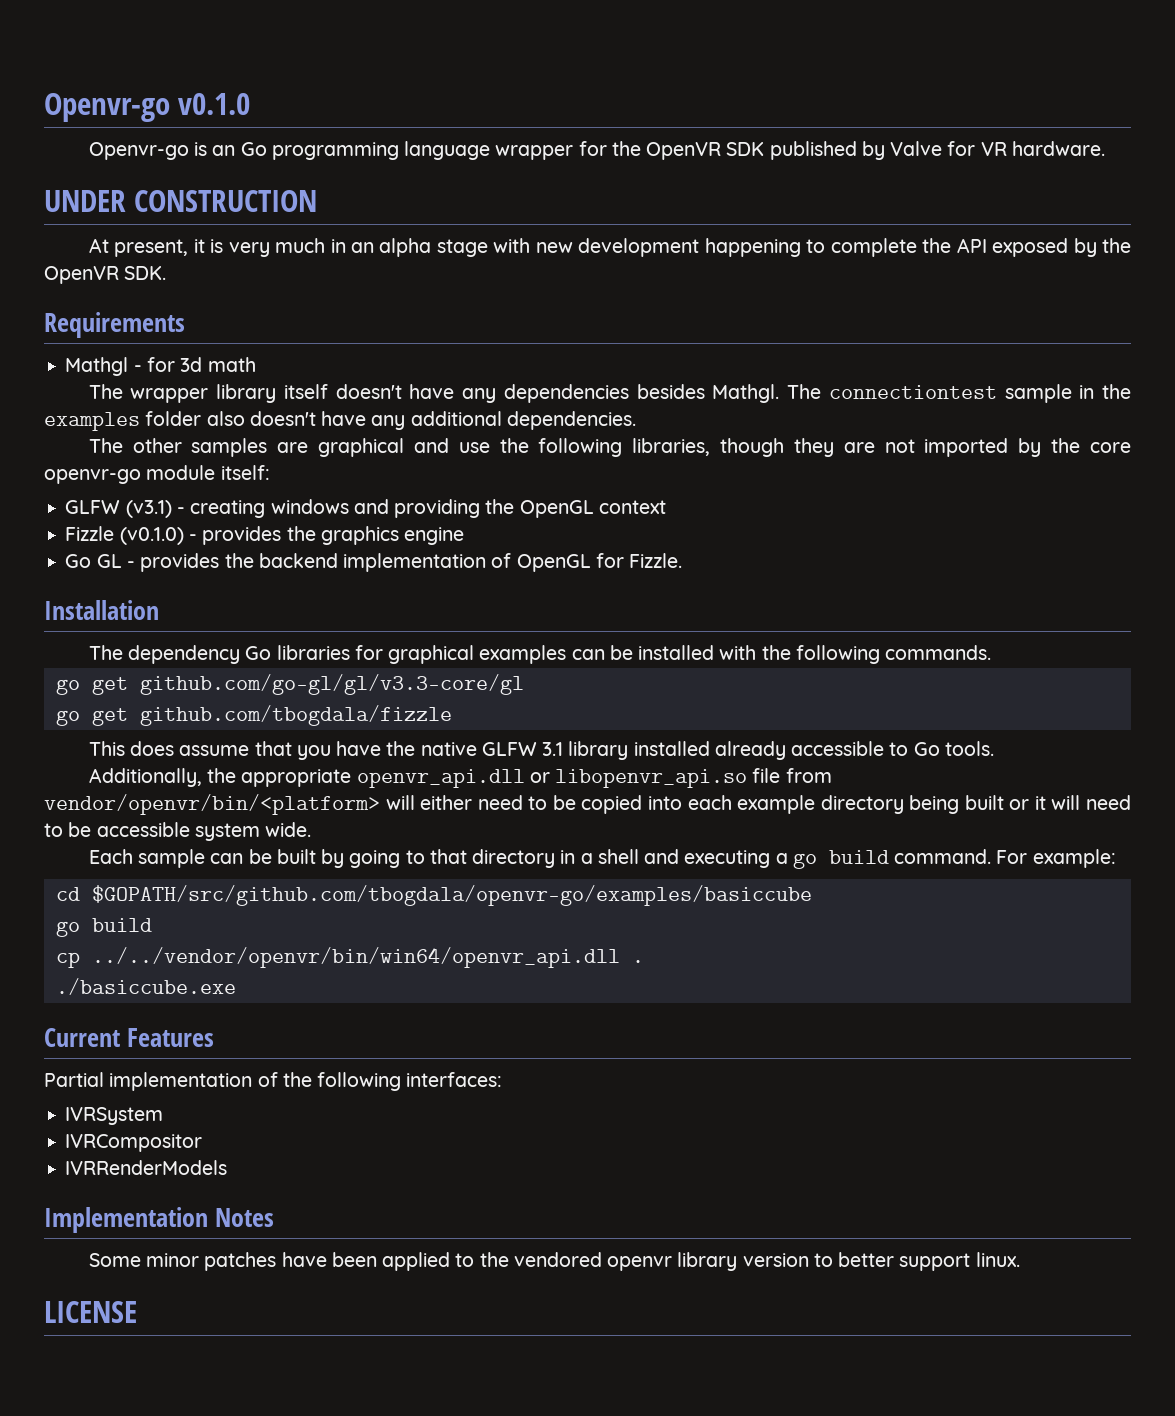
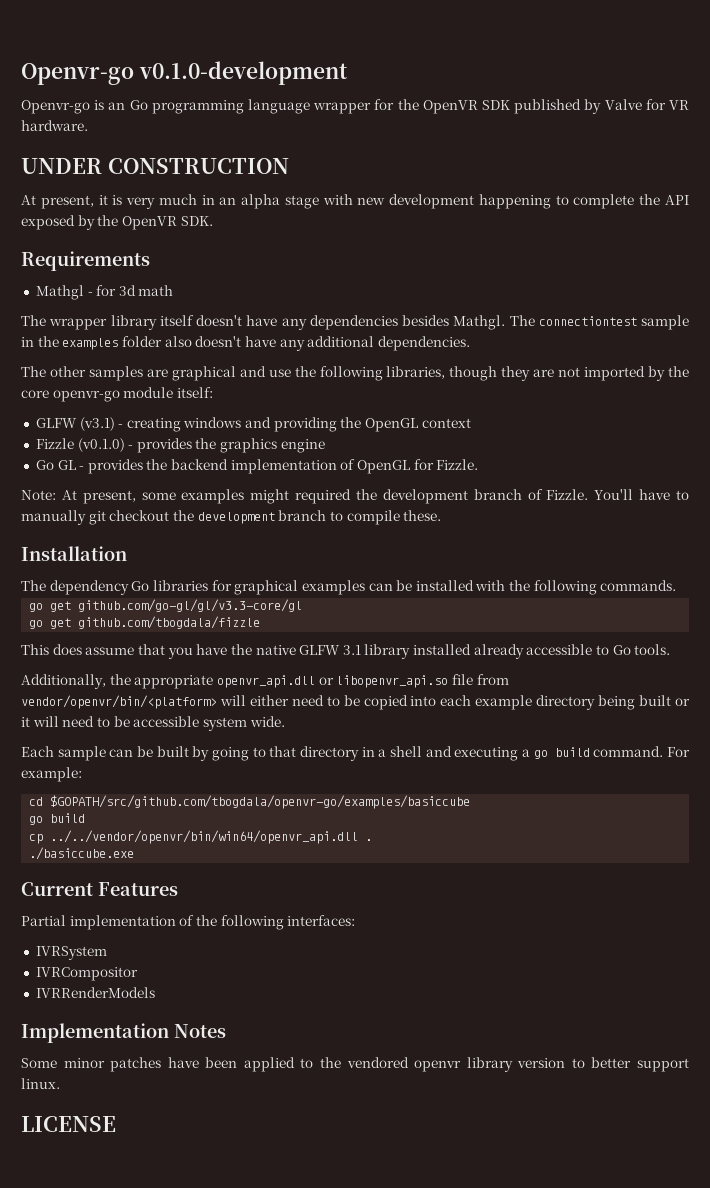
- Openvr-go v0.1.0
+ Openvr-go v0.1.0-development
+ Note: At present, some examples might required the development branch of Fizzle. You'll have to manually git checkout the development branch to compile these.

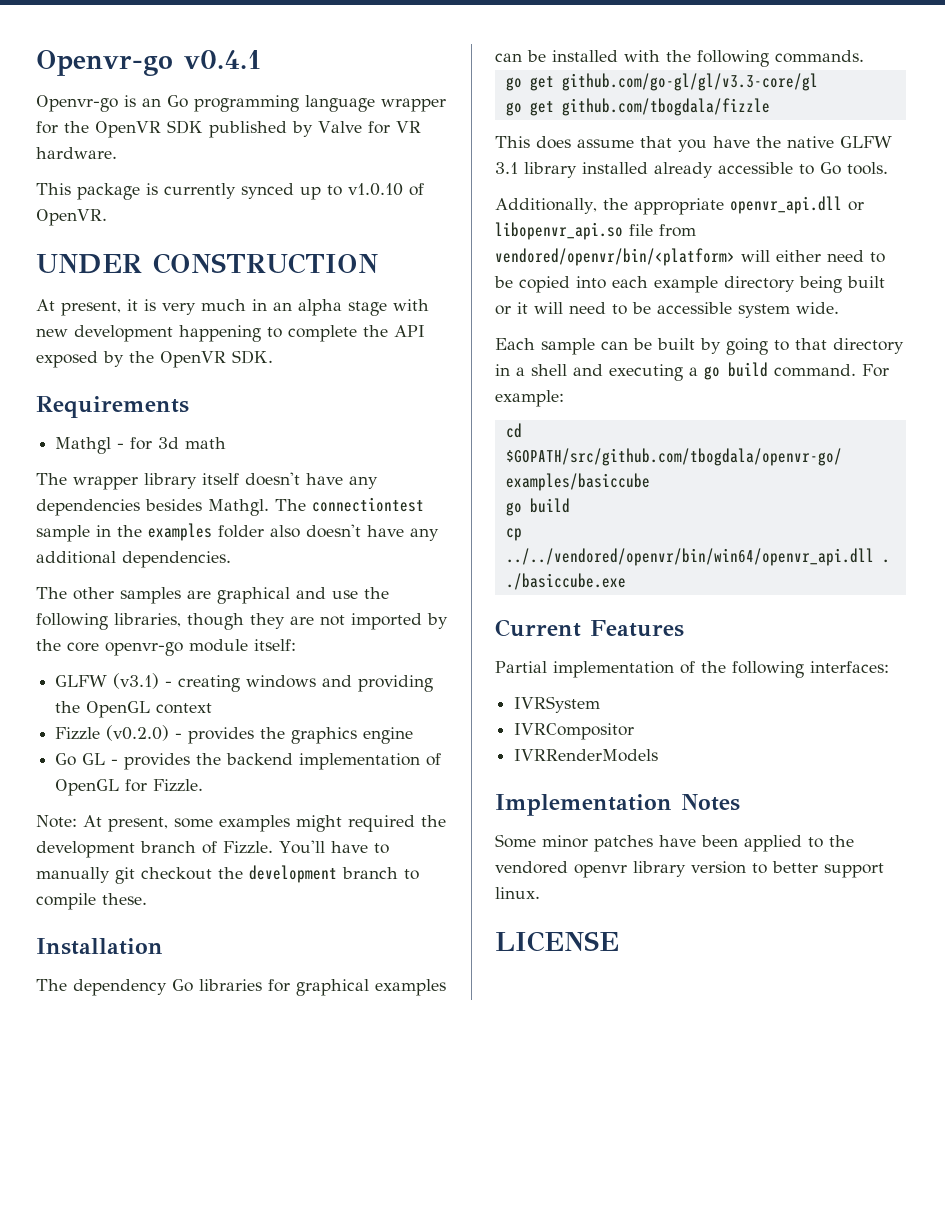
- Openvr-go v0.1.0-development
+ Openvr-go v0.4.1
+ This package is currently synced up to v1.0.10 of OpenVR.
- Fizzle (v0.1.0) - provides the graphics engine
+ Fizzle (v0.2.0) - provides the graphics engine
- Additionally, the appropriate openvr_api.dll or libopenvr_api.so file from vendor/openvr/bin/<platform> will either need to be copied into each example directory being built or it will need to be accessible system wide.
+ Additionally, the appropriate openvr_api.dll or libopenvr_api.so file from vendored/openvr/bin/<platform> will either need to be copied into each example directory being built or it will need to be accessible system wide.
- cp ../../vendor/openvr/bin/win64/openvr_api.dll .
+ cp ../../vendored/openvr/bin/win64/openvr_api.dll .

